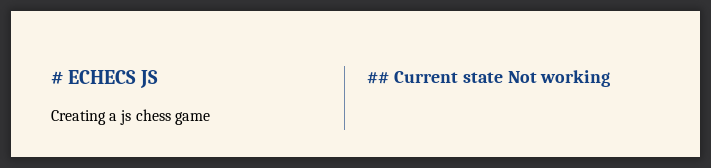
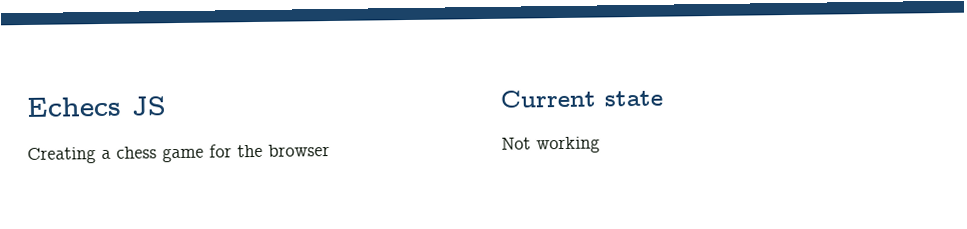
- # ECHECS JS
+ Echecs JS
- Creating a js chess game
- ## Current state Not working
+ Creating a chess game for the browser
+ Current state
+ Not working

